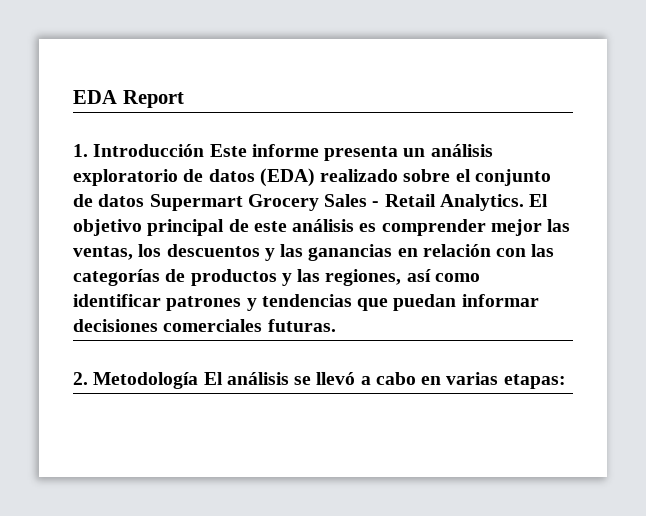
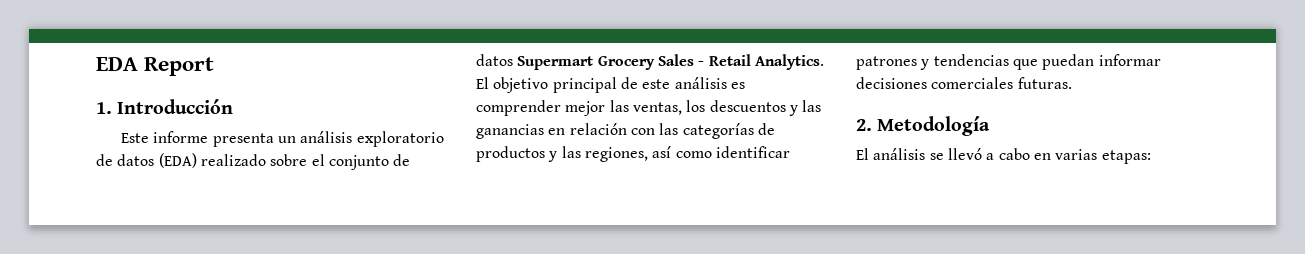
- 1. Introducción Este informe presenta un análisis exploratorio de datos (EDA) realizado sobre el conjunto de datos Supermart Grocery Sales - Retail Analytics.
+ 1. Introducción
+ Este informe presenta un análisis exploratorio de datos (EDA) realizado sobre el conjunto de datos Supermart Grocery Sales - Retail Analytics.
- 2. Metodología El análisis se llevó a cabo en varias etapas:
+ 2. Metodología
+ El análisis se llevó a cabo en varias etapas:

